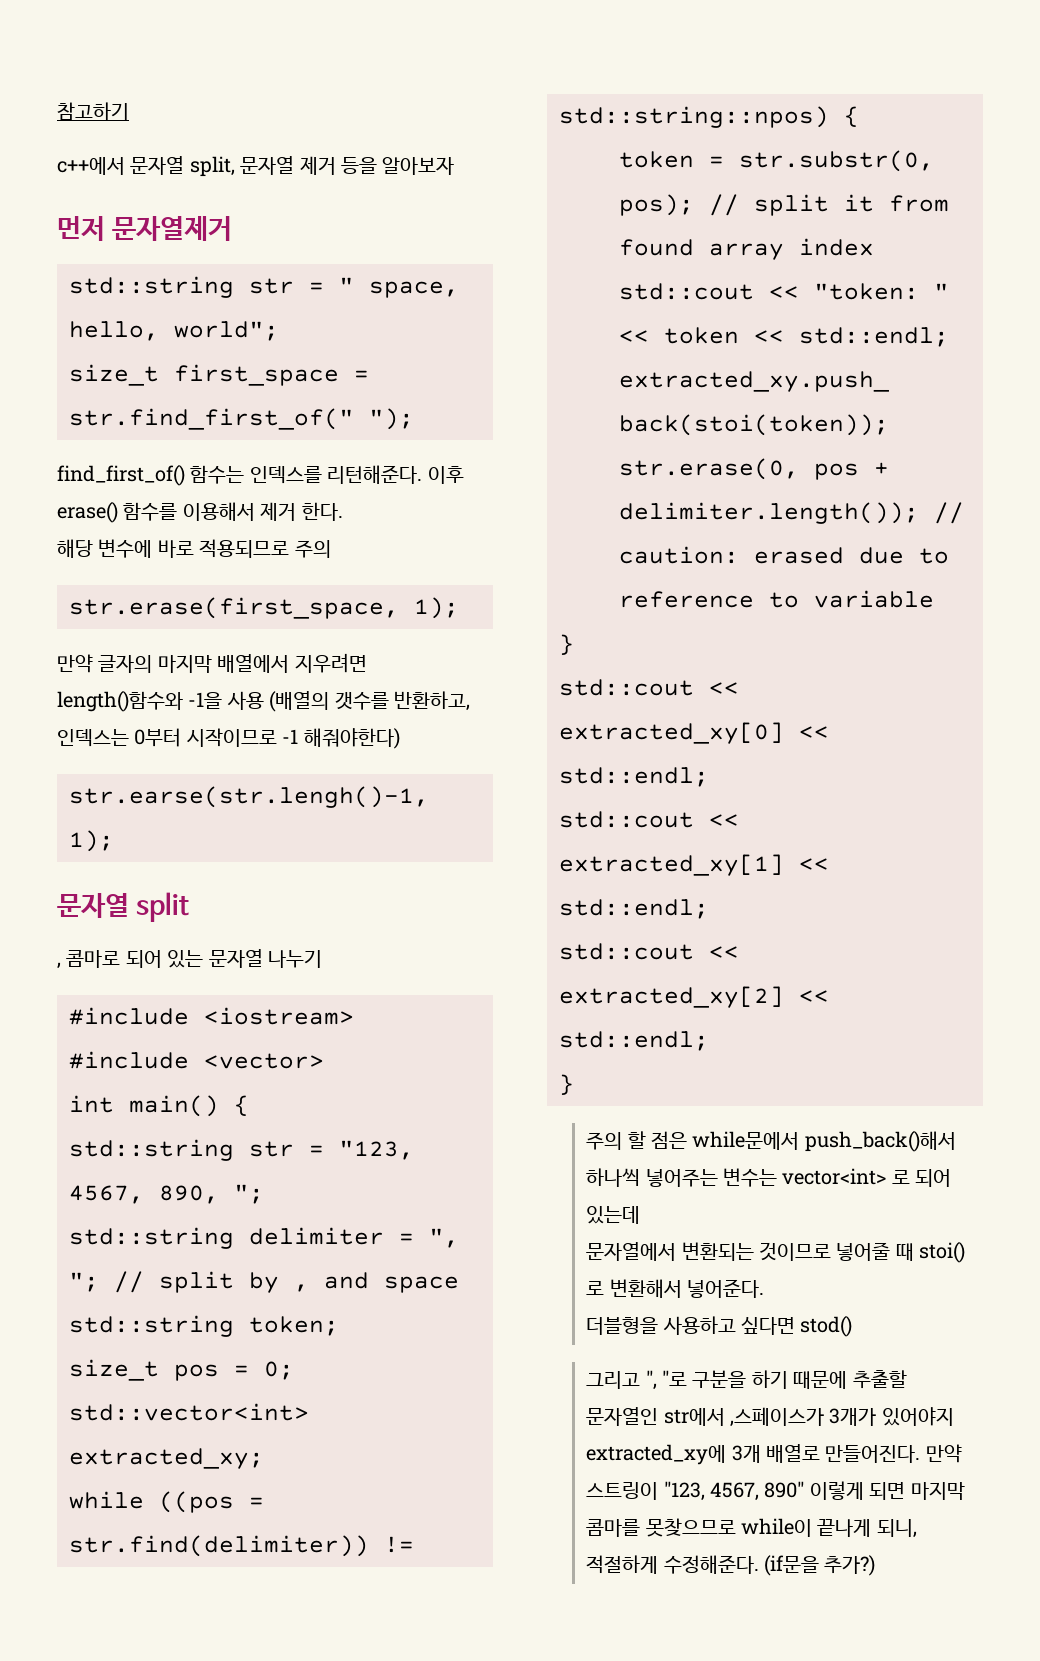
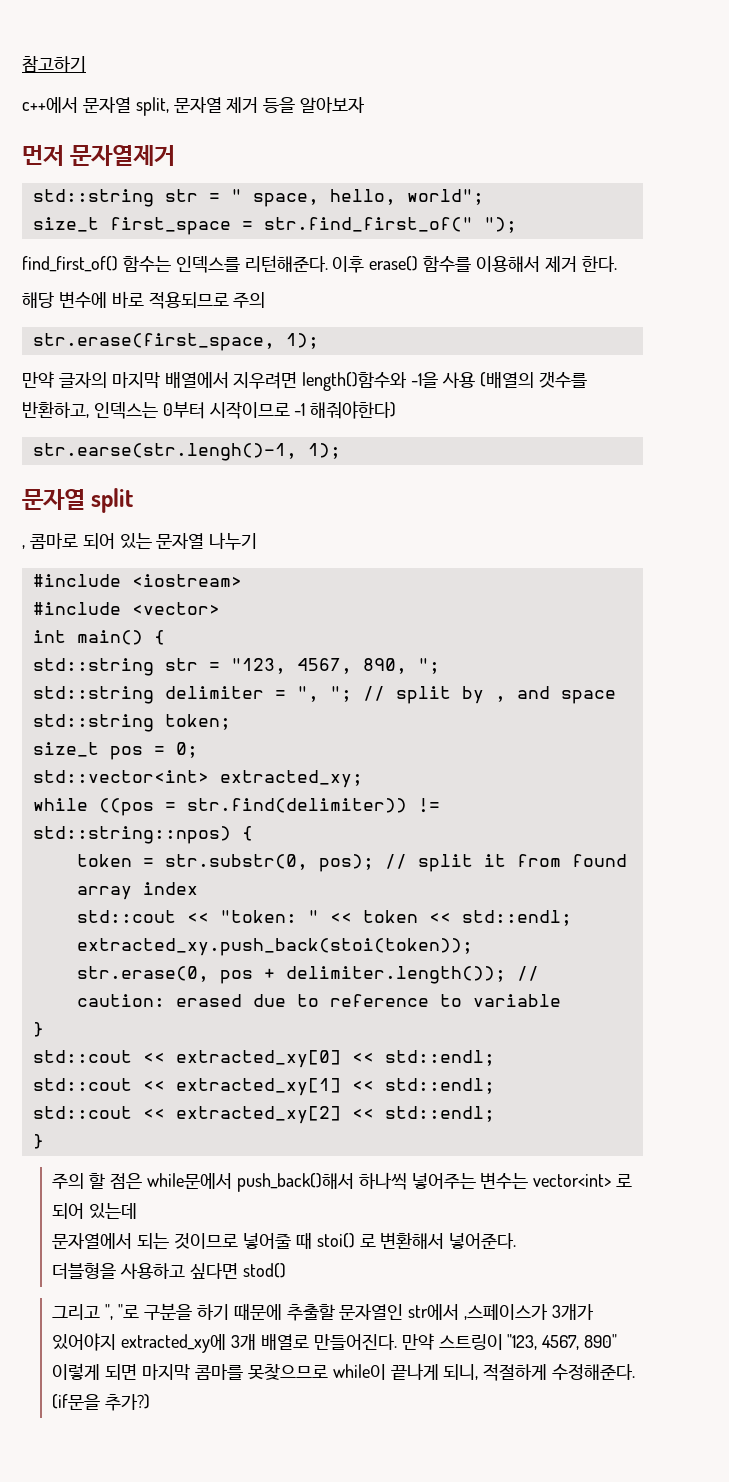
- 문자열에서 변환되는 것이므로 넣어줄 때 stoi() 로 변환해서 넣어준다.
+ 문자열에서 되는 것이므로 넣어줄 때 stoi() 로 변환해서 넣어준다.

